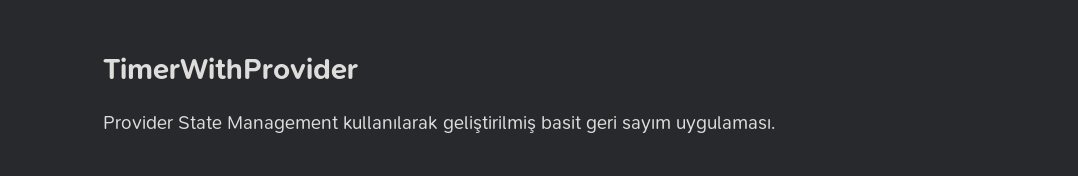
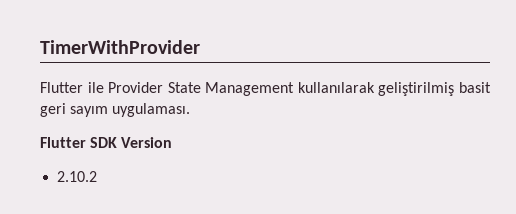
- Provider State Management kullanılarak geliştirilmiş basit geri sayım uygulaması.
+ Flutter ile Provider State Management kullanılarak geliştirilmiş basit geri sayım uygulaması.
+ Flutter SDK Version
+ 2.10.2

